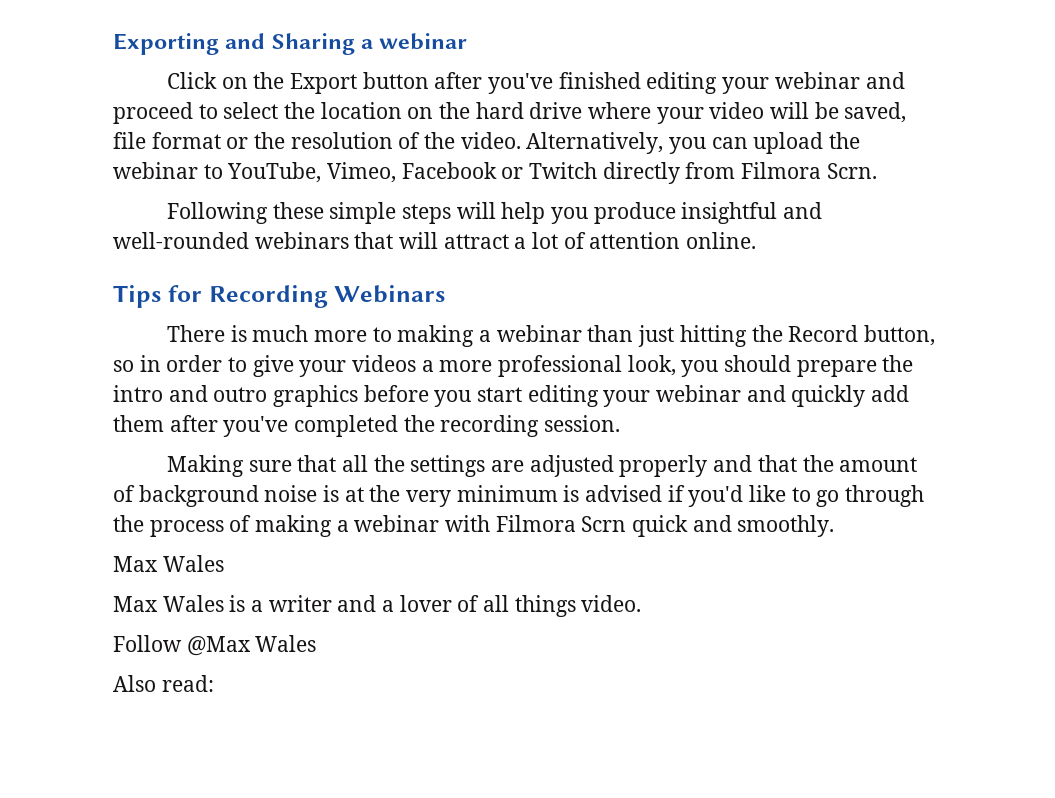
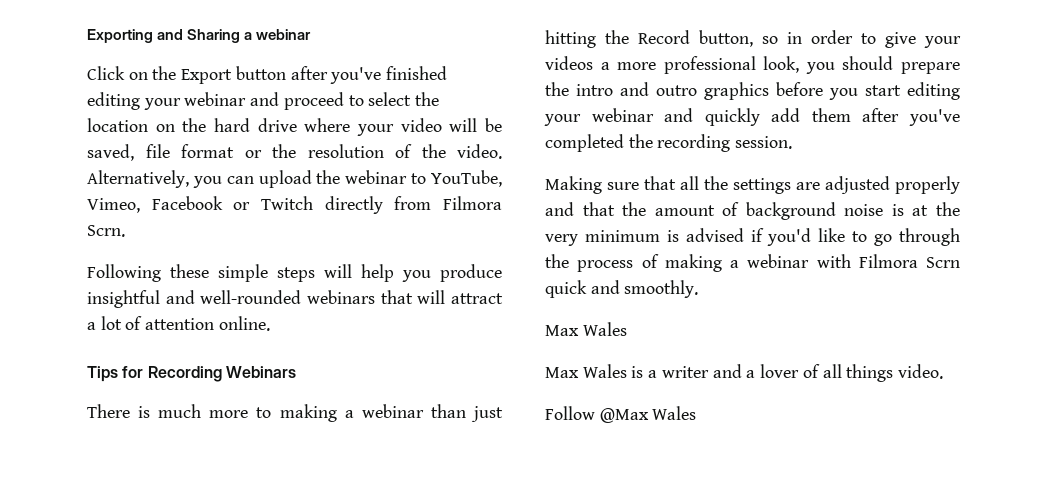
- Also read:

